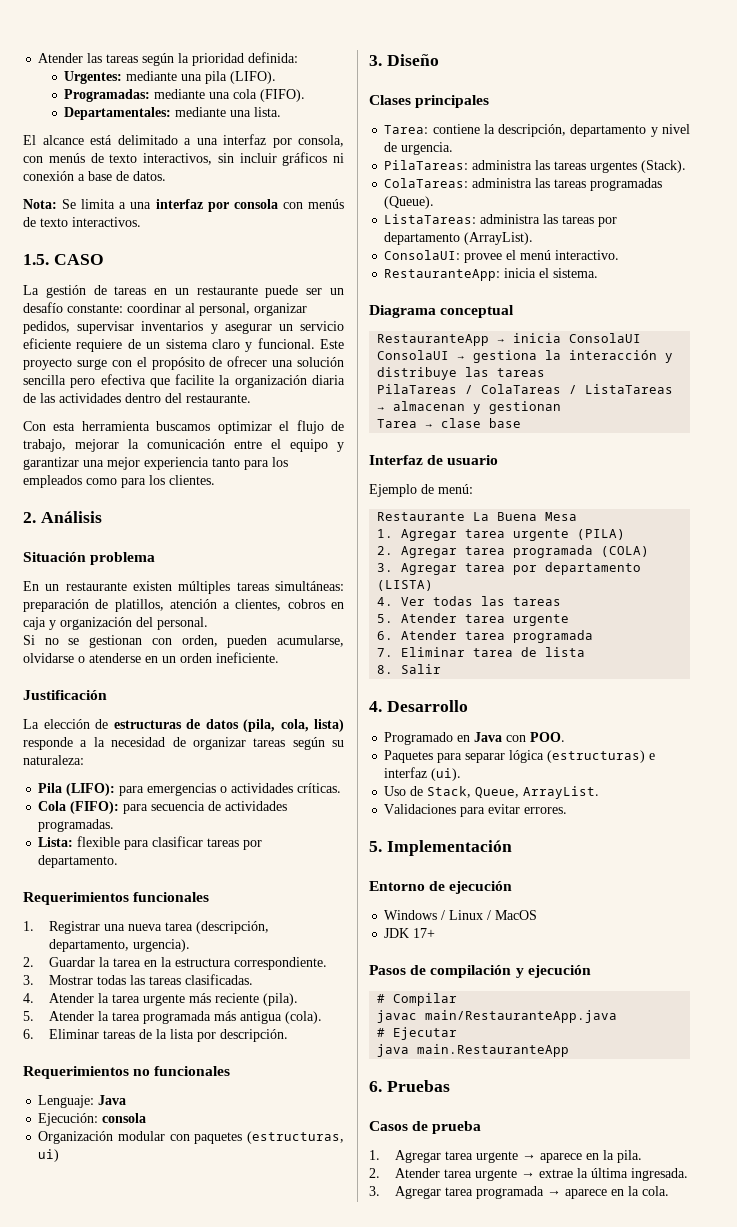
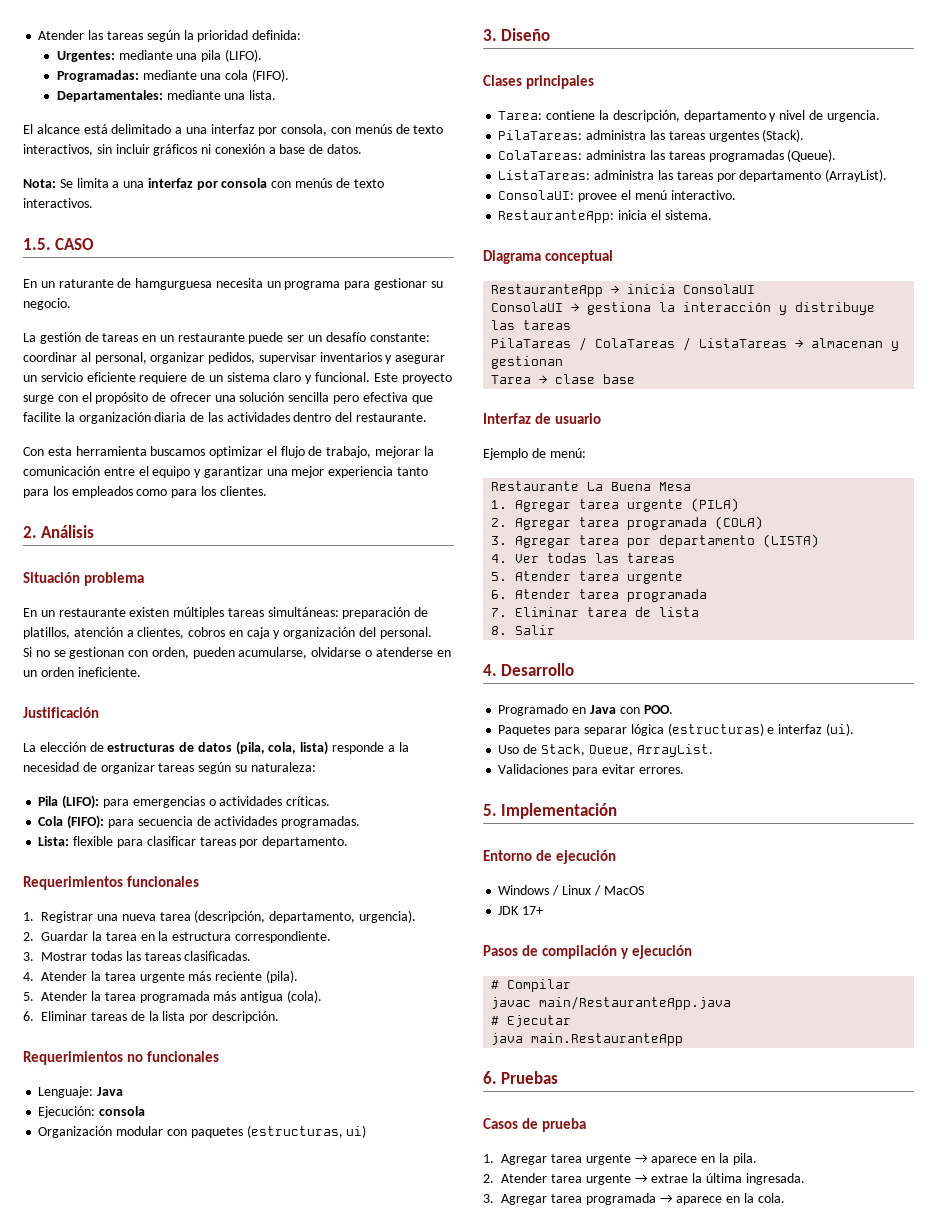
+ En un raturante de hamgurguesa necesita un programa para gestionar su negocio.

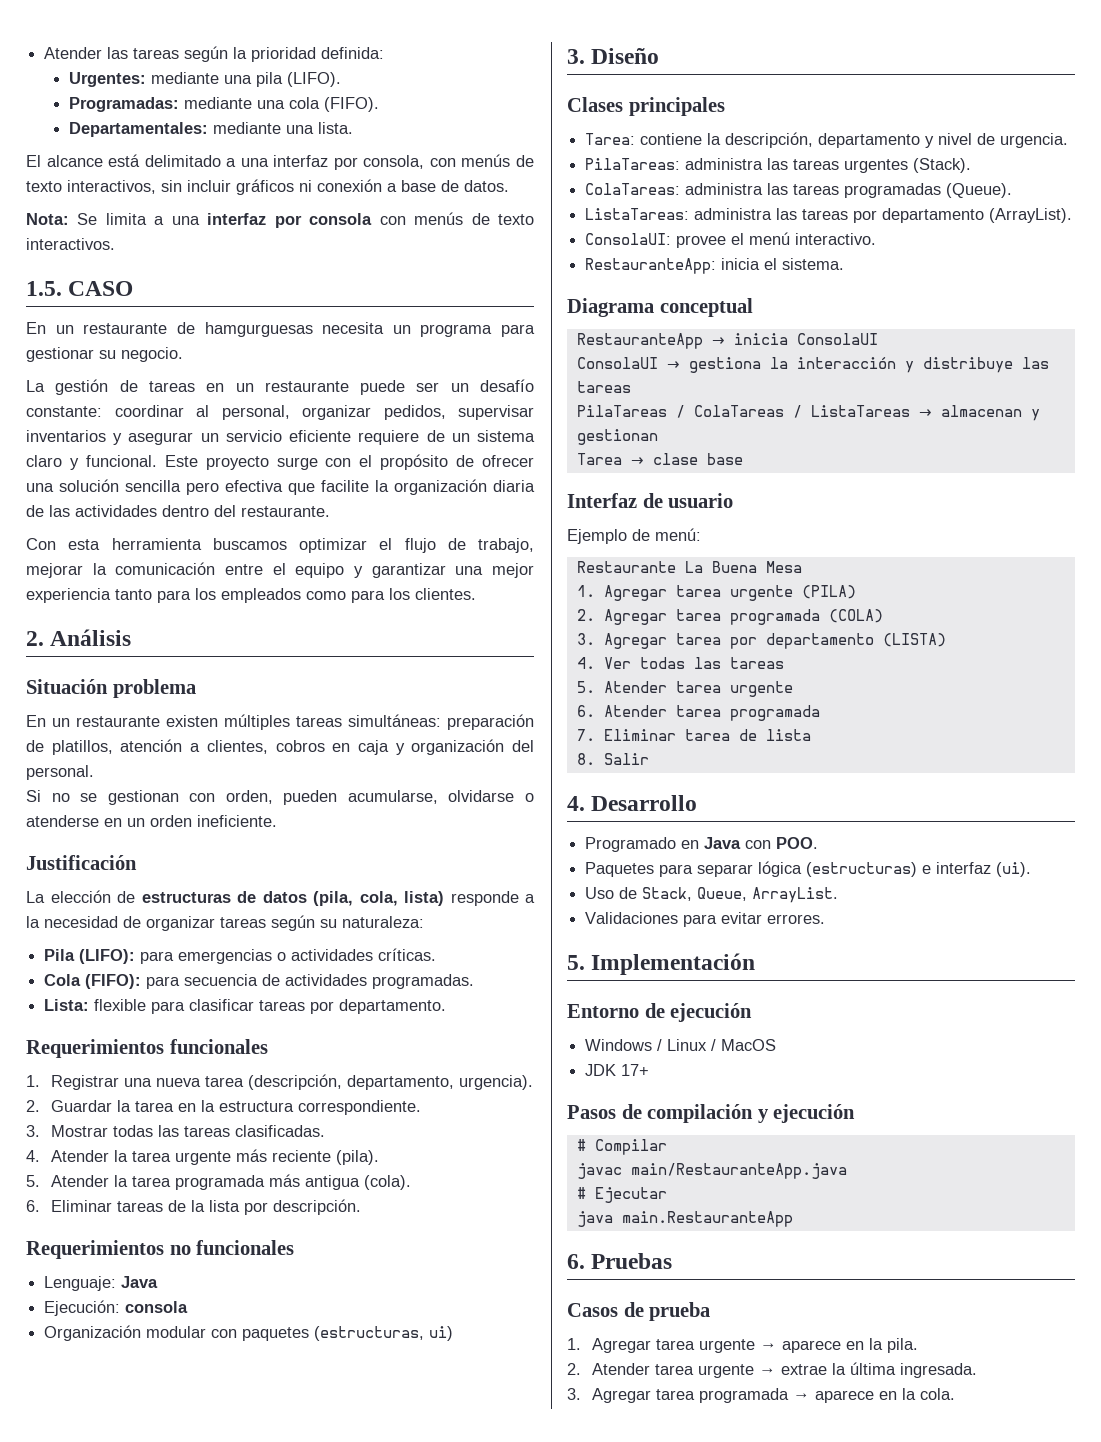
- En un raturante de hamgurguesa necesita un programa para gestionar su negocio.
+ En un restaurante de hamgurguesas necesita un programa para gestionar su negocio.

